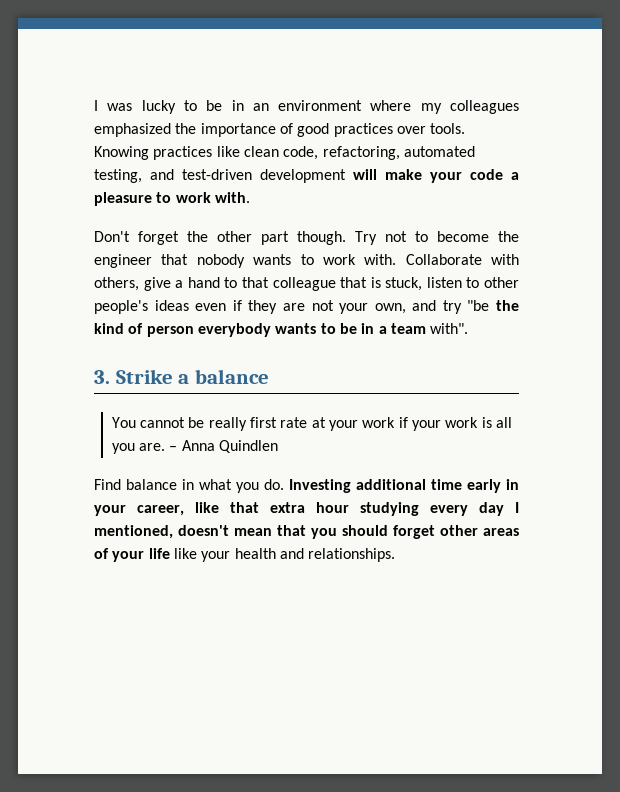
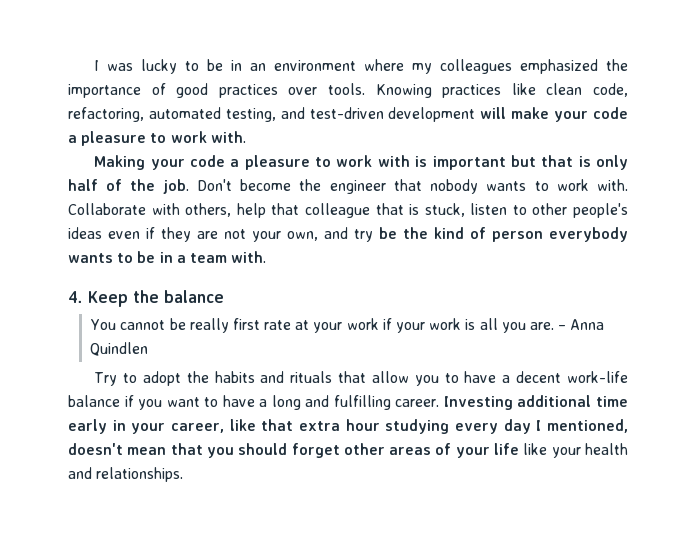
- Don't forget the other part though. Try not to become the engineer that nobody wants to work with.
+ Making your code a pleasure to work with is important but that is only half of the job. Don't become the engineer that nobody wants to work with.
- Collaborate with others, give a hand to that colleague that is stuck, listen to other people's ideas even if they are not your own, and try "be the kind of person everybody wants to be in a team with".
- 3. Strike a balance
+ Collaborate with others, help that colleague that is stuck, listen to other people's ideas even if they are not your own, and try be the kind of person everybody wants to be in a team with.
+ 4. Keep the balance
- Find balance in what you do.
+ Try to adopt the habits and rituals that allow you to have a decent work-life balance if you want to have a long and fulfilling career.

